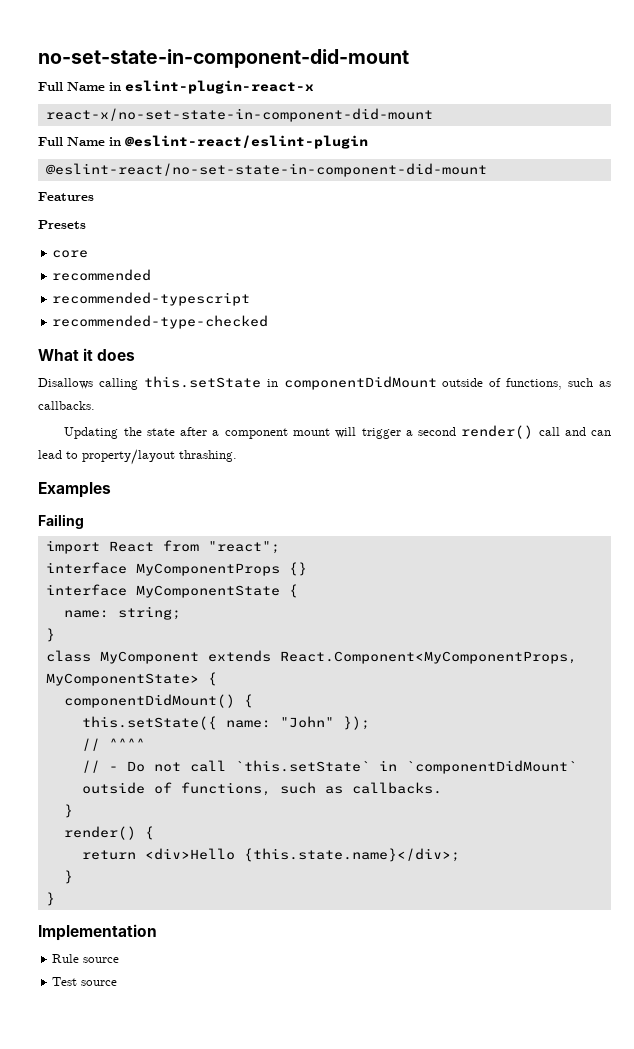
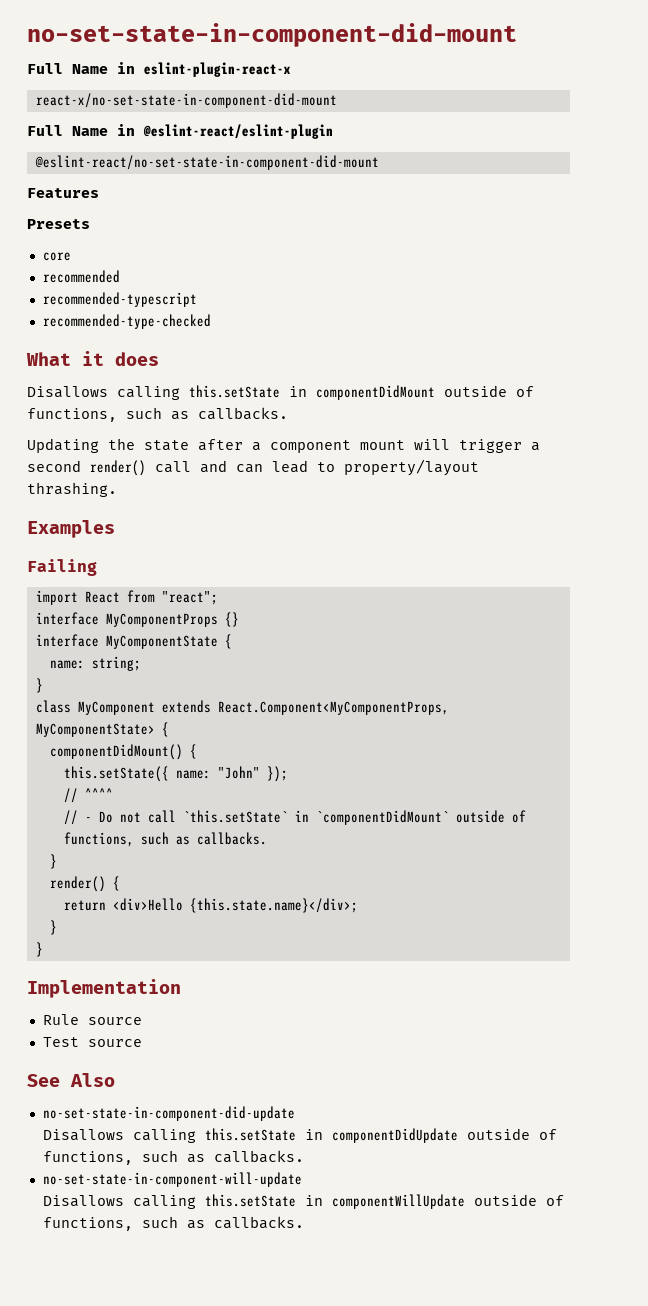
+ See Also
+ no-set-state-in-component-did-update
+ Disallows calling this.setState in componentDidUpdate outside of functions, such as callbacks.
+ no-set-state-in-component-will-update
+ Disallows calling this.setState in componentWillUpdate outside of functions, such as callbacks.

